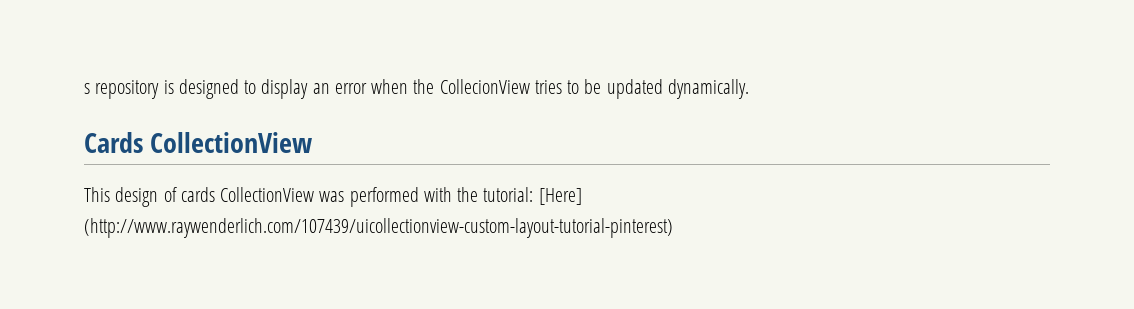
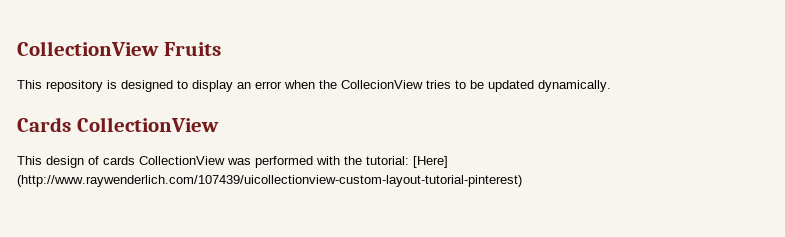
- s repository is designed to display an error when the CollecionView tries to be updated dynamically.
+ CollectionView Fruits
+ This repository is designed to display an error when the CollecionView tries to be updated dynamically.

